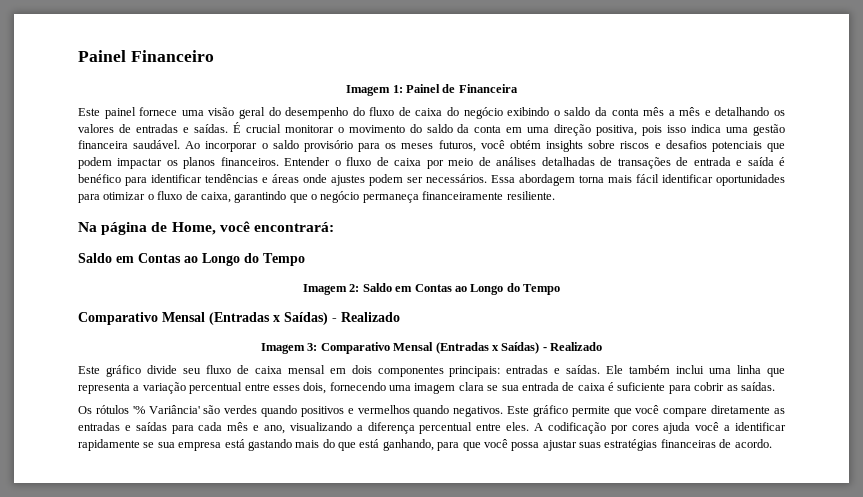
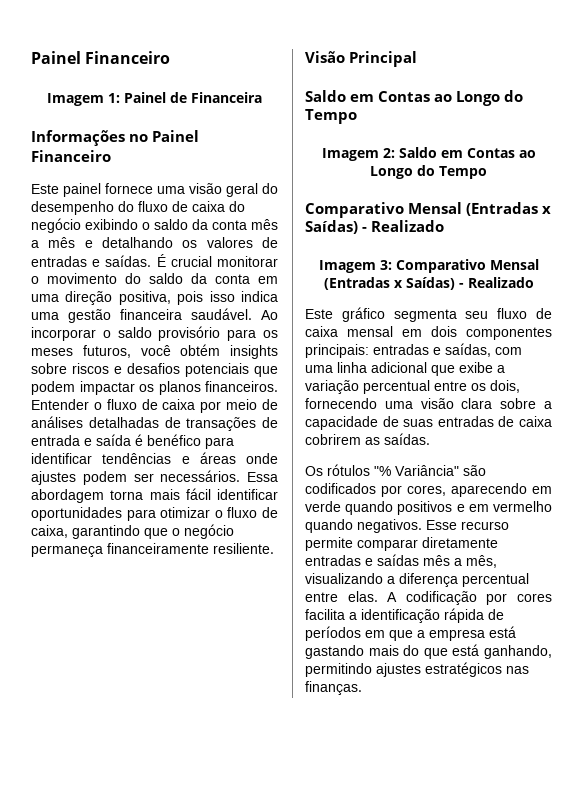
+ Informações no Painel Financeiro
- Na página de Home, você encontrará:
+ Visão Principal
- Este gráfico divide seu fluxo de caixa mensal em dois componentes principais: entradas e saídas. Ele também inclui uma linha que representa a variação percentual entre esses dois, fornecendo uma imagem clara se sua entrada de caixa é suficiente para cobrir as saídas.
- Os rótulos '% Variância' são verdes quando positivos e vermelhos quando negativos. Este gráfico permite que você compare diretamente as entradas e saídas para cada mês e ano, visualizando a diferença percentual entre eles.
+ Este gráfico segmenta seu fluxo de caixa mensal em dois componentes principais: entradas e saídas, com uma linha adicional que exibe a variação percentual entre os dois, fornecendo uma visão clara sobre a capacidade de suas entradas de caixa cobrirem as saídas.
+ Os rótulos "% Variância" são codificados por cores, aparecendo em verde quando positivos e em vermelho quando negativos. Esse recurso permite comparar diretamente entradas e saídas mês a mês, visualizando a diferença percentual entre elas.
- A codificação por cores ajuda você a identificar rapidamente se sua empresa está gastando mais do que está ganhando, para que você possa ajustar suas estratégias financeiras de acordo.
+ A codificação por cores facilita a identificação rápida de períodos em que a empresa está gastando mais do que está ganhando, permitindo ajustes estratégicos nas finanças.

